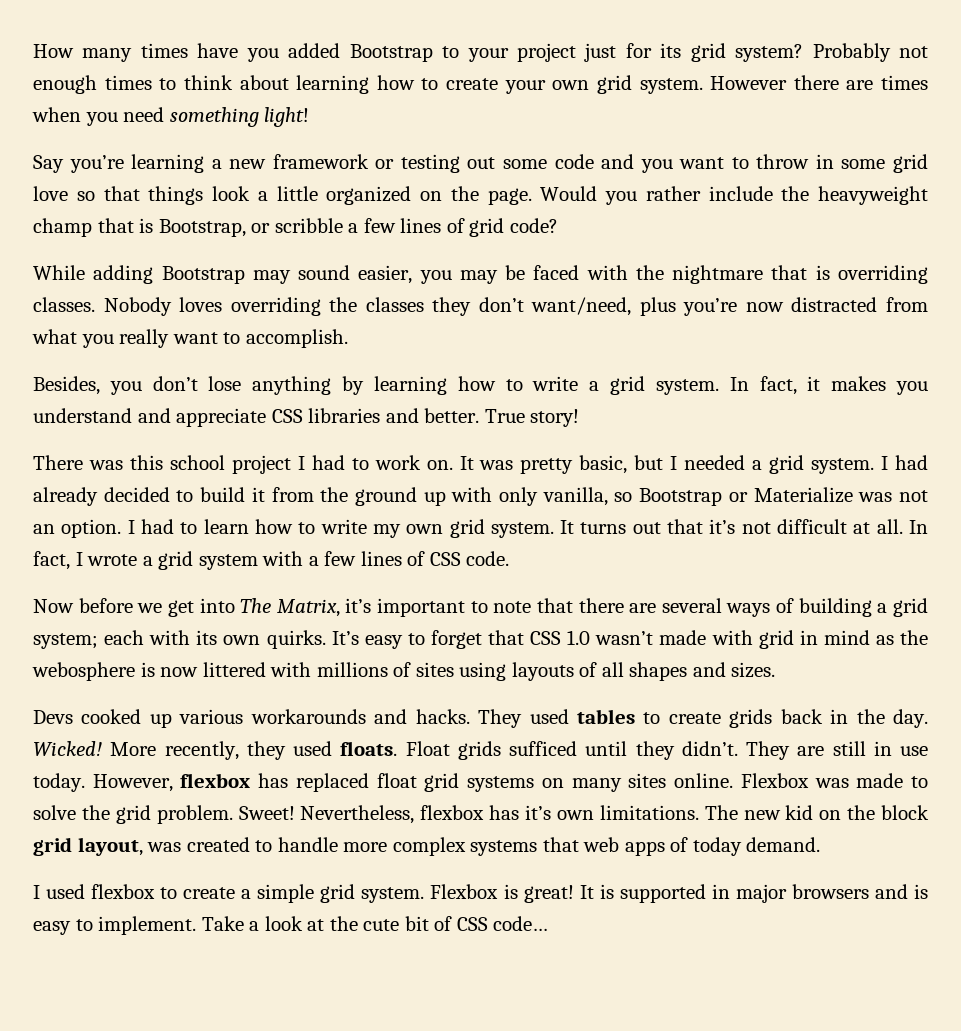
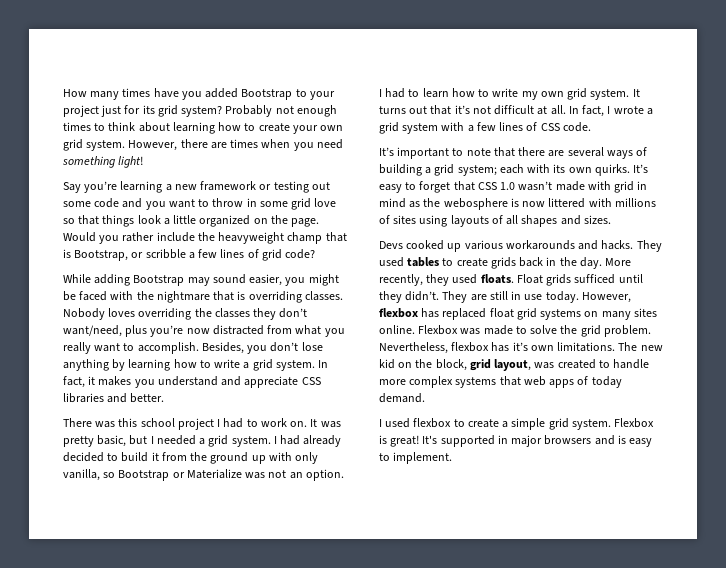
- However there are times when you need something light!
+ However, there are times when you need something light!
- While adding Bootstrap may sound easier, you may be faced with the nightmare that is overriding classes.
+ While adding Bootstrap may sound easier, you might be faced with the nightmare that is overriding classes.
- Nobody loves overriding the classes they don’t want/need, plus you’re now distracted from what you really want to accomplish.
- Besides, you don’t lose anything by learning how to write a grid system.
+ Nobody loves overriding the classes they don’t want/need, plus you’re now distracted from what you really want to accomplish. Besides, you don’t lose anything by learning how to write a grid system.
- True story!
- Now before we get into The Matrix, it’s important to note that there are several ways of building a grid system; each with its own quirks.
+ It’s important to note that there are several ways of building a grid system; each with its own quirks.
- Wicked!
- Sweet!
- The new kid on the block grid layout, was created to handle more complex systems that web apps of today demand.
+ The new kid on the block, grid layout, was created to handle more complex systems that web apps of today demand.
- It is supported in major browsers and is easy to implement. Take a look at the cute bit of CSS code…
+ It's supported in major browsers and is easy to implement.

